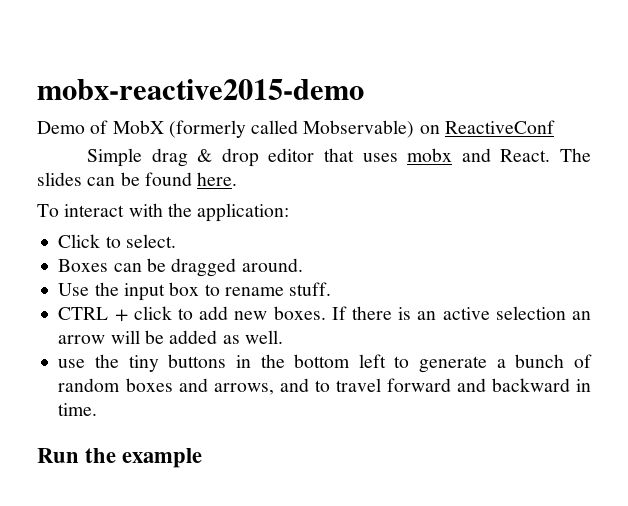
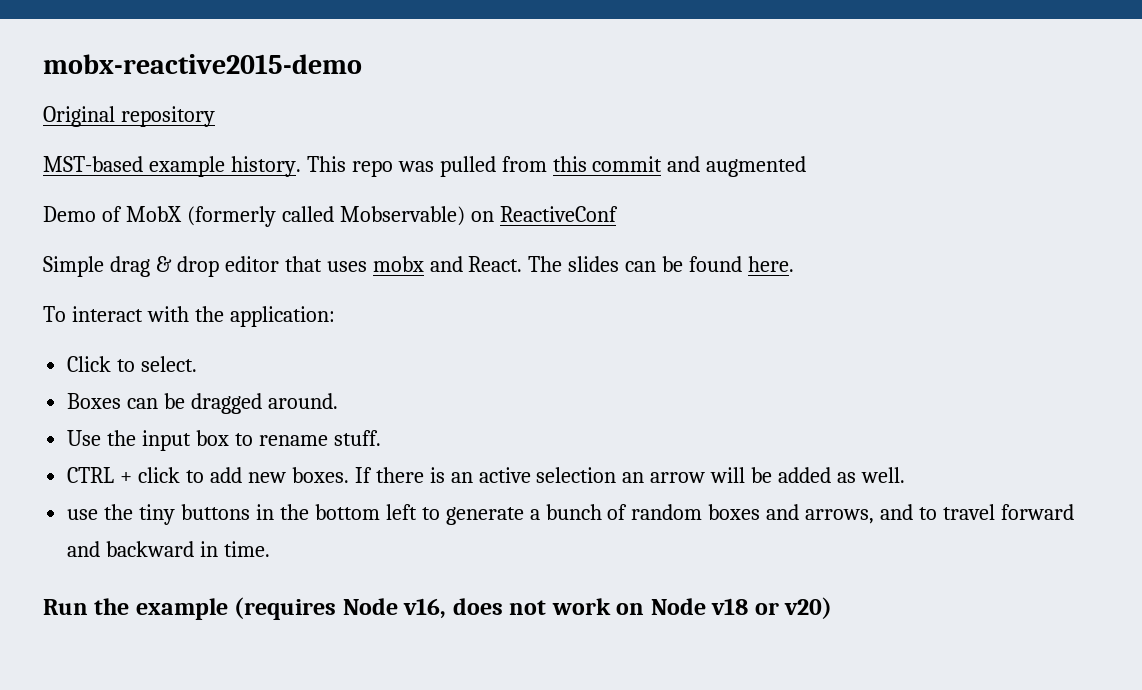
+ Original repository
+ MST-based example history. This repo was pulled from this commit and augmented
- Run the example
+ Run the example (requires Node v16, does not work on Node v18 or v20)

